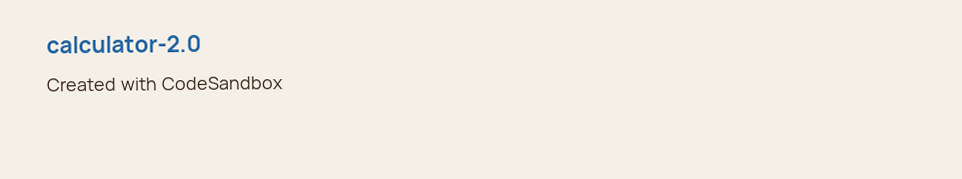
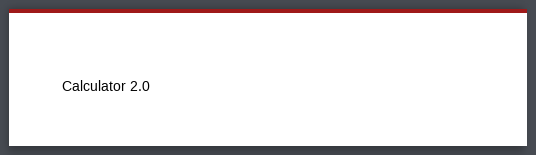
- calculator-2.0
- Created with CodeSandbox
+ Calculator 2.0

